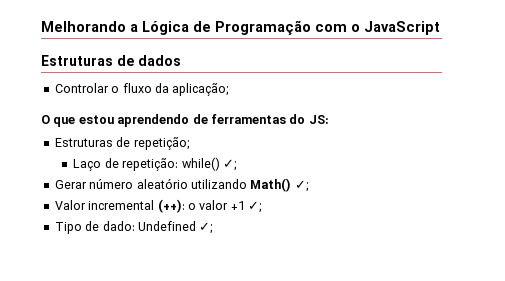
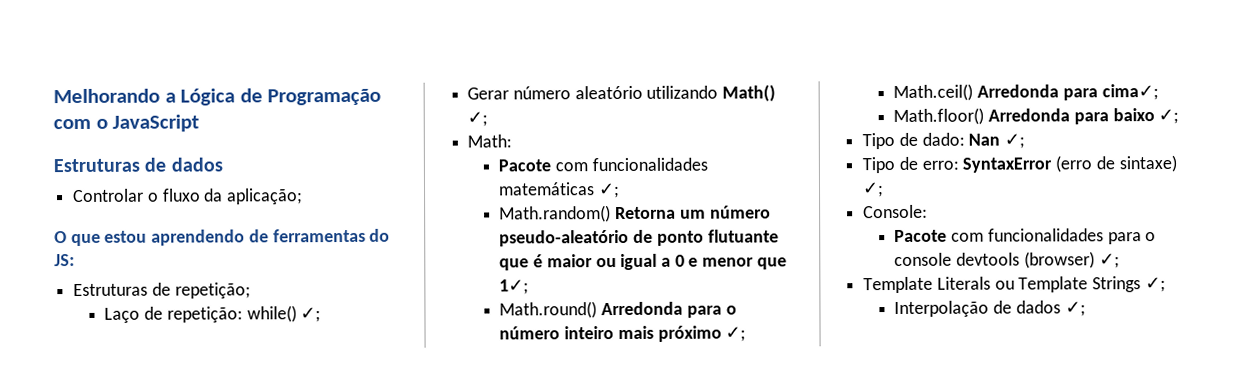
- Valor incremental (++): o valor +1 ✓;
+ Math:
+ Pacote com funcionalidades matemáticas ✓;
+ Math.random() Retorna um número pseudo-aleatório de ponto flutuante que é maior ou igual a 0 e menor que 1✓;
+ Math.round() Arredonda para o número inteiro mais próximo ✓;
+ Math.ceil() Arredonda para cima✓;
+ Math.floor() Arredonda para baixo ✓;
- Tipo de dado: Undefined ✓;
+ Tipo de dado: Nan ✓;
+ Tipo de erro: SyntaxError (erro de sintaxe) ✓;
+ Console:
+ Pacote com funcionalidades para o console devtools (browser) ✓;
+ Template Literals ou Template Strings ✓;
+ Interpolação de dados ✓;

